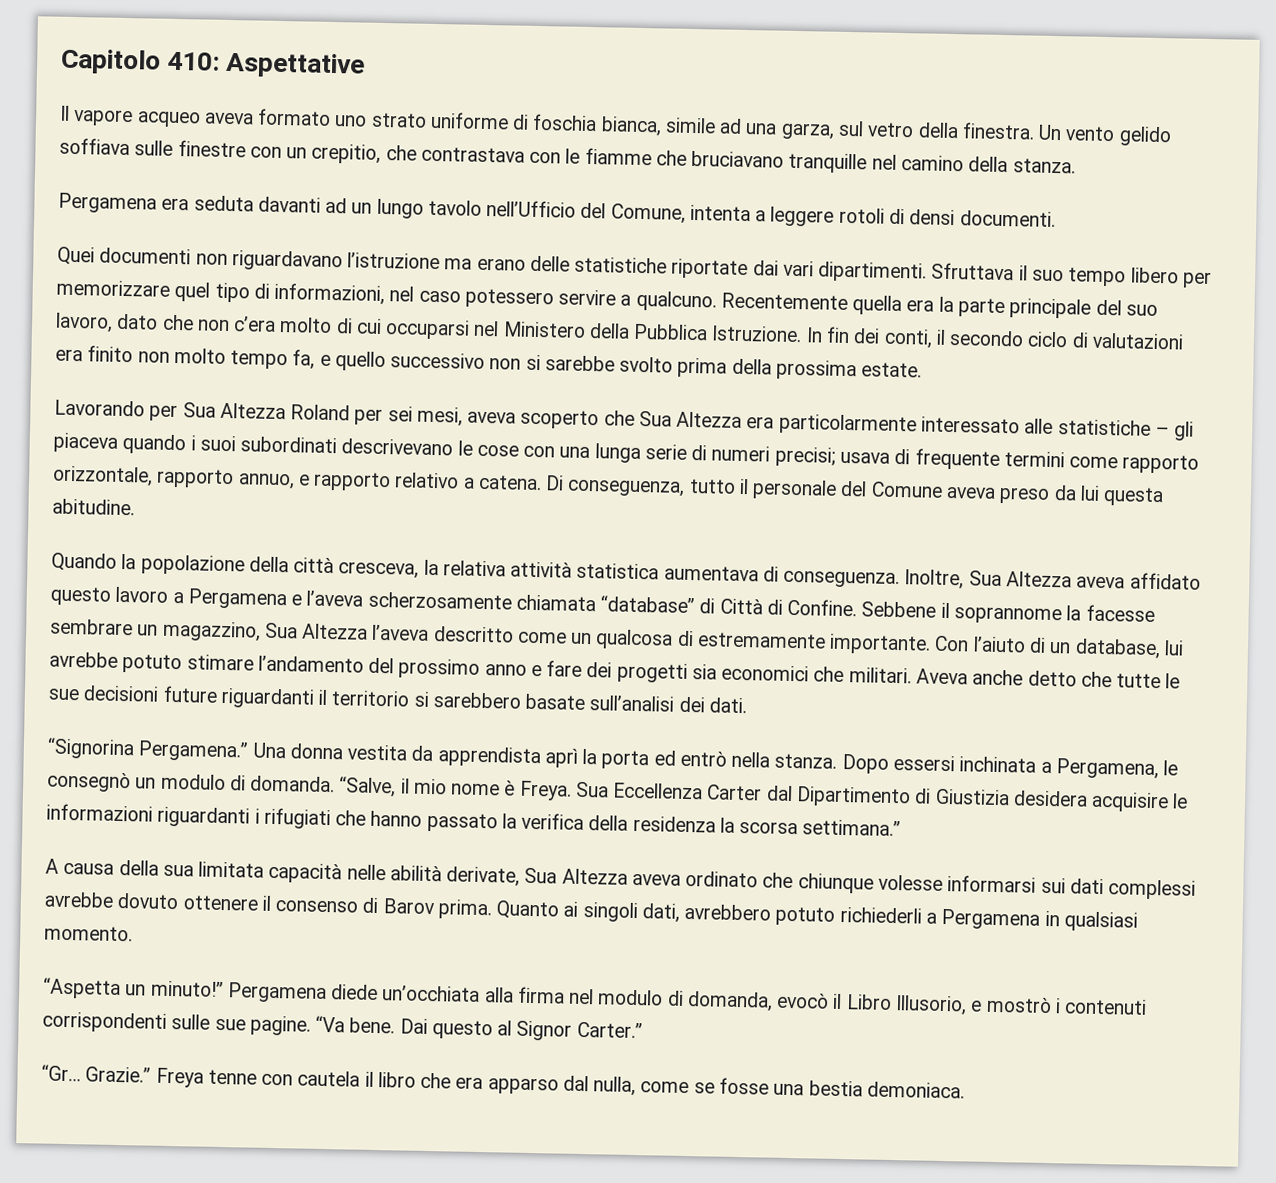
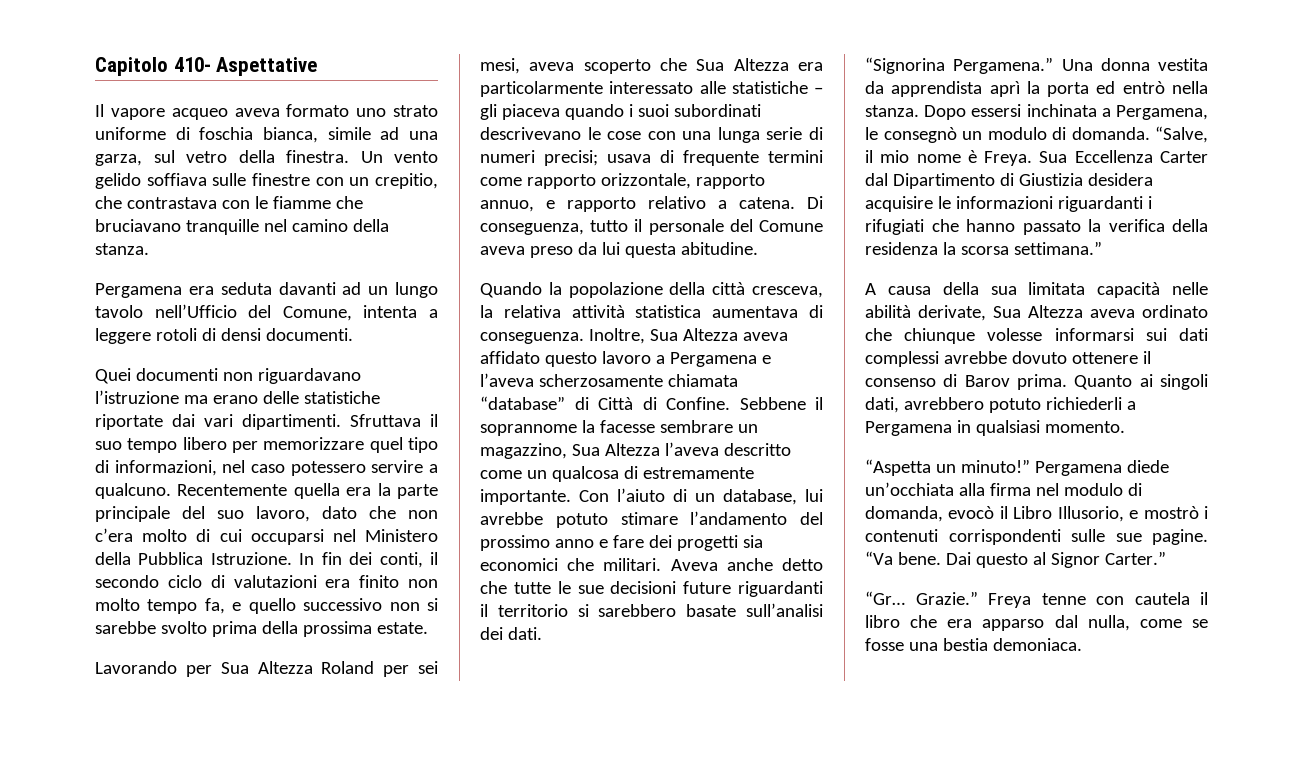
- Capitolo 410: Aspettative
+ Capitolo 410- Aspettative

